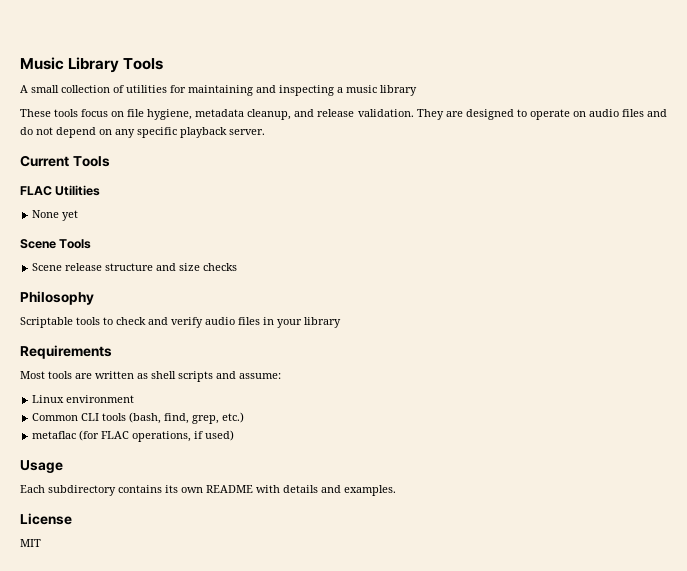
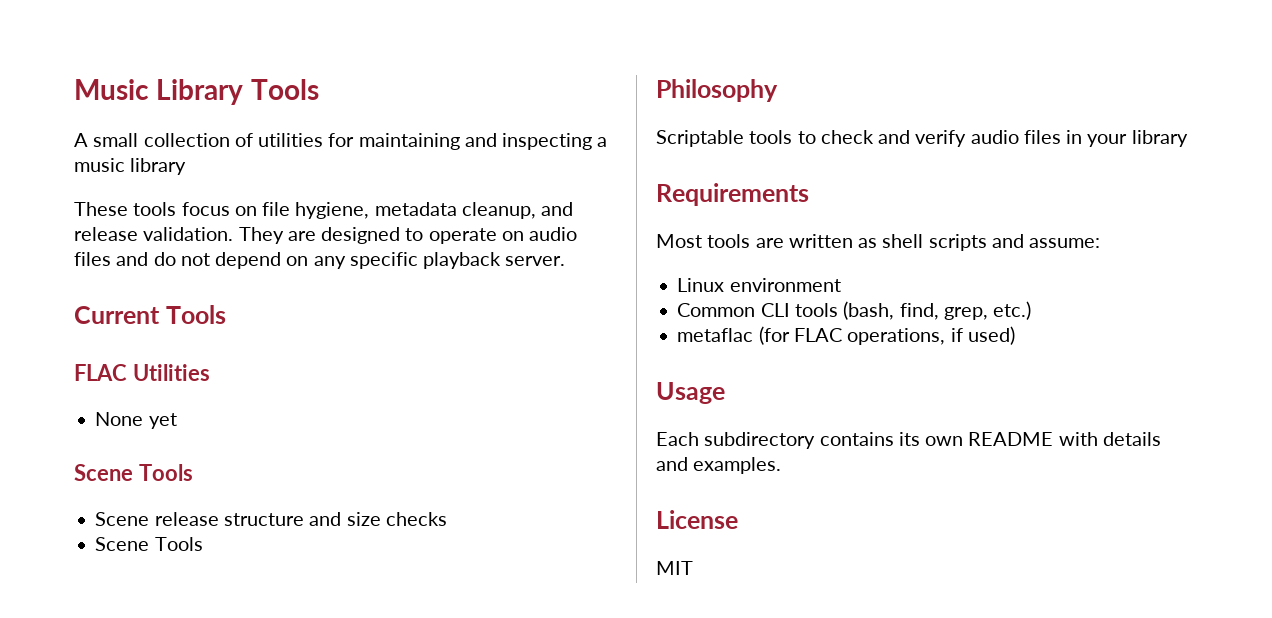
  Scene release structure and size checks
+ Scene Tools

